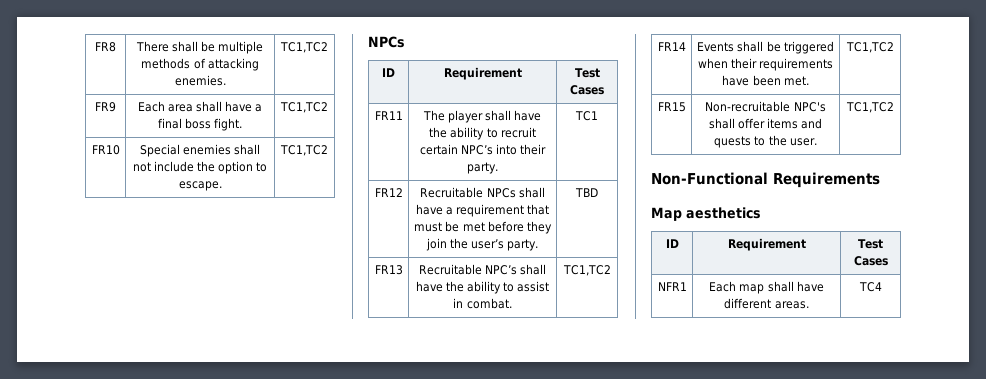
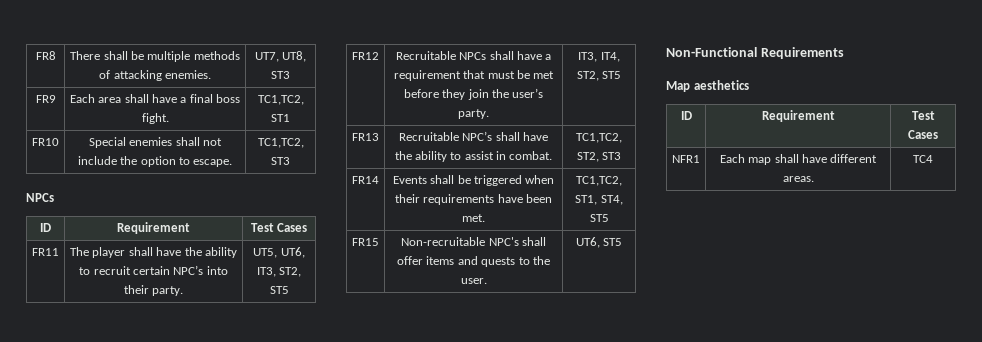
- FR8 | There shall be multiple methods of attacking enemies. | TC1,TC2
+ FR8 | There shall be multiple methods of attacking enemies. | UT7, UT8, ST3
- FR9 | Each area shall have a final boss fight. | TC1,TC2
+ FR9 | Each area shall have a final boss fight. | TC1,TC2, ST1
- FR10 | Special enemies shall not include the option to escape. | TC1,TC2
+ FR10 | Special enemies shall not include the option to escape. | TC1,TC2, ST3
- FR11 | The player shall have the ability to recruit certain NPC’s into their party. | TC1
+ FR11 | The player shall have the ability to recruit certain NPC’s into their party. | UT5, UT6, IT3, ST2, ST5
- FR12 | Recruitable NPCs shall have a requirement that must be met before they join the user’s party. | TBD
+ FR12 | Recruitable NPCs shall have a requirement that must be met before they join the user’s party. | IT3, IT4, ST2, ST5
- FR13 | Recruitable NPC’s shall have the ability to assist in combat. | TC1,TC2
+ FR13 | Recruitable NPC’s shall have the ability to assist in combat. | TC1,TC2, ST2, ST3
- FR14 | Events shall be triggered when their requirements have been met. | TC1,TC2
+ FR14 | Events shall be triggered when their requirements have been met. | TC1,TC2, ST1, ST4, ST5
- FR15 | Non-recruitable NPC's shall offer items and quests to the user. | TC1,TC2
+ FR15 | Non-recruitable NPC's shall offer items and quests to the user. | UT6, ST5

